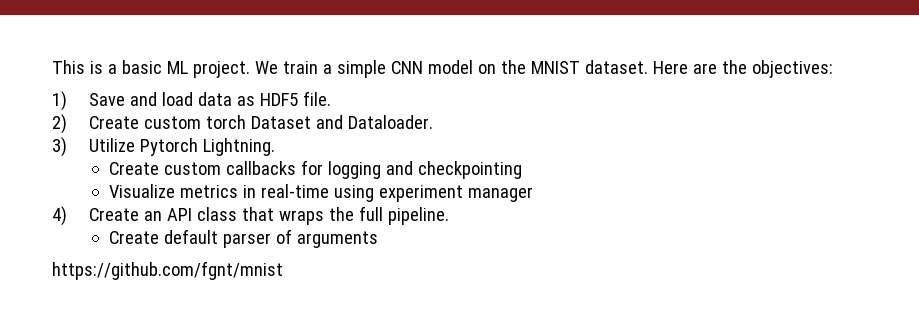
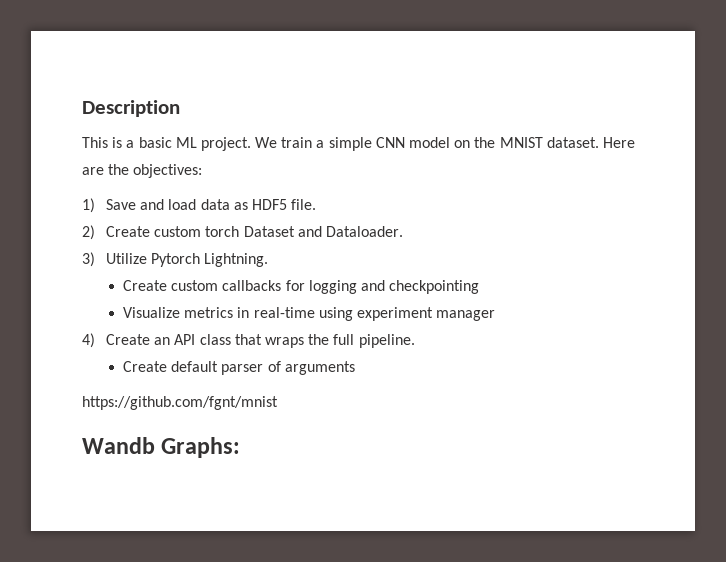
+ Description
+ Wandb Graphs:

